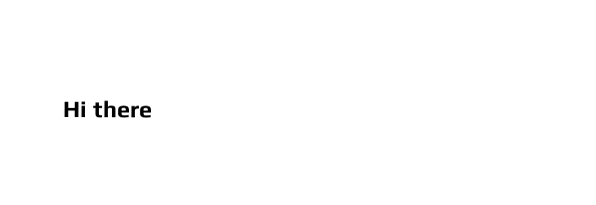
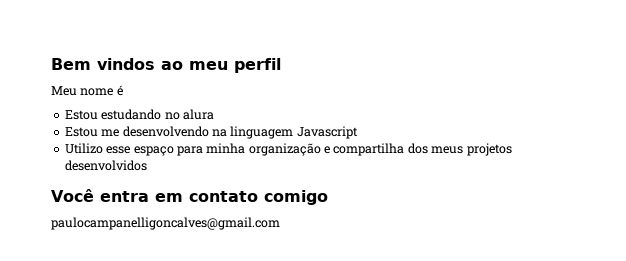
- Hi there
+ Bem vindos ao meu perfil
+ Meu nome é
+ Estou estudando no alura
+ Estou me desenvolvendo na linguagem Javascript
+ Utilizo esse espaço para minha organização e compartilha dos meus projetos desenvolvidos
+ Você entra em contato comigo
+ paulocampanelligoncalves@gmail.com

